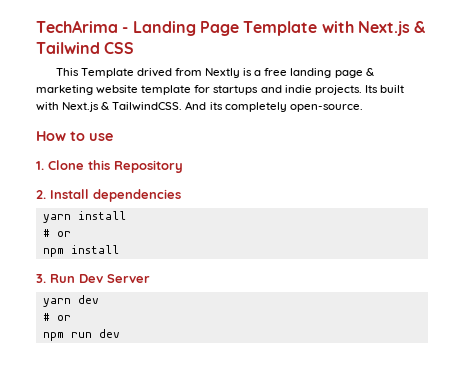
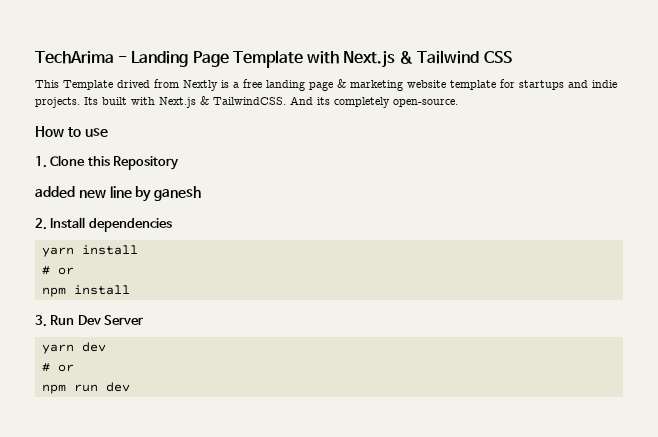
+ added new line by ganesh

